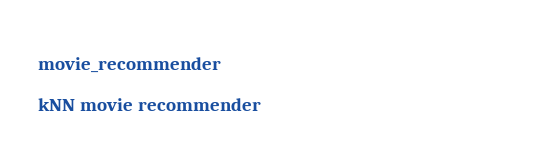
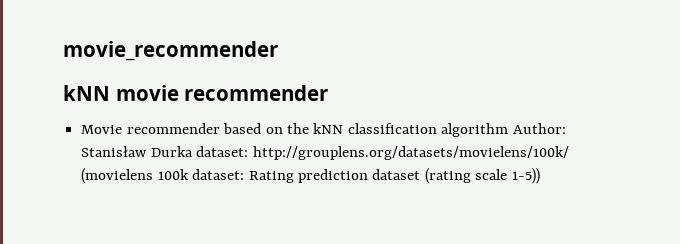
+ Movie recommender based on the kNN classification algorithm Author: Stanisław Durka dataset: http://grouplens.org/datasets/movielens/100k/ (movielens 100k dataset: Rating prediction dataset (rating scale 1-5))

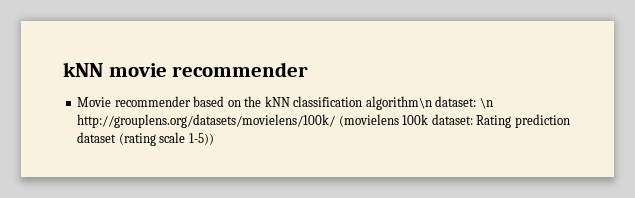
- movie_recommender
- Movie recommender based on the kNN classification algorithm Author: Stanisław Durka dataset: http://grouplens.org/datasets/movielens/100k/ (movielens 100k dataset: Rating prediction dataset (rating scale 1-5))
+ Movie recommender based on the kNN classification algorithm\n dataset: \n http://grouplens.org/datasets/movielens/100k/ (movielens 100k dataset: Rating prediction dataset (rating scale 1-5))

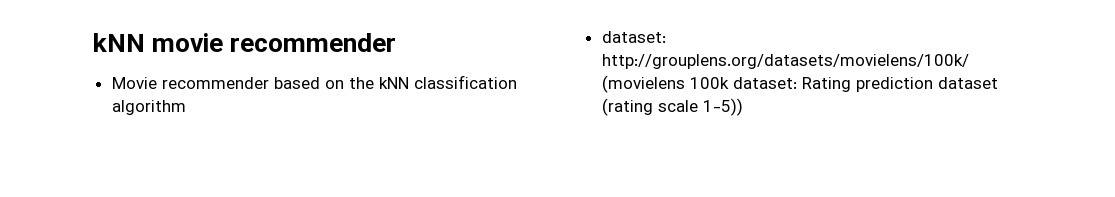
- Movie recommender based on the kNN classification algorithm\n dataset: \n http://grouplens.org/datasets/movielens/100k/ (movielens 100k dataset: Rating prediction dataset (rating scale 1-5))
+ Movie recommender based on the kNN classification algorithm
+ dataset: http://grouplens.org/datasets/movielens/100k/ (movielens 100k dataset: Rating prediction dataset (rating scale 1-5))

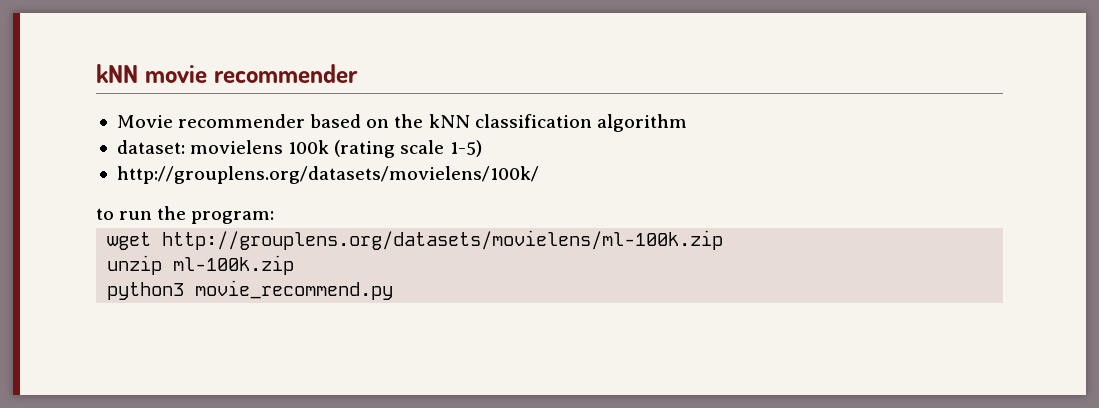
- dataset: http://grouplens.org/datasets/movielens/100k/ (movielens 100k dataset: Rating prediction dataset (rating scale 1-5))
+ dataset: movielens 100k (rating scale 1-5)
+ http://grouplens.org/datasets/movielens/100k/
+ to run the program:
+ wget http://grouplens.org/datasets/movielens/ml-100k.zip
+ unzip ml-100k.zip
+ python3 movie_recommend.py

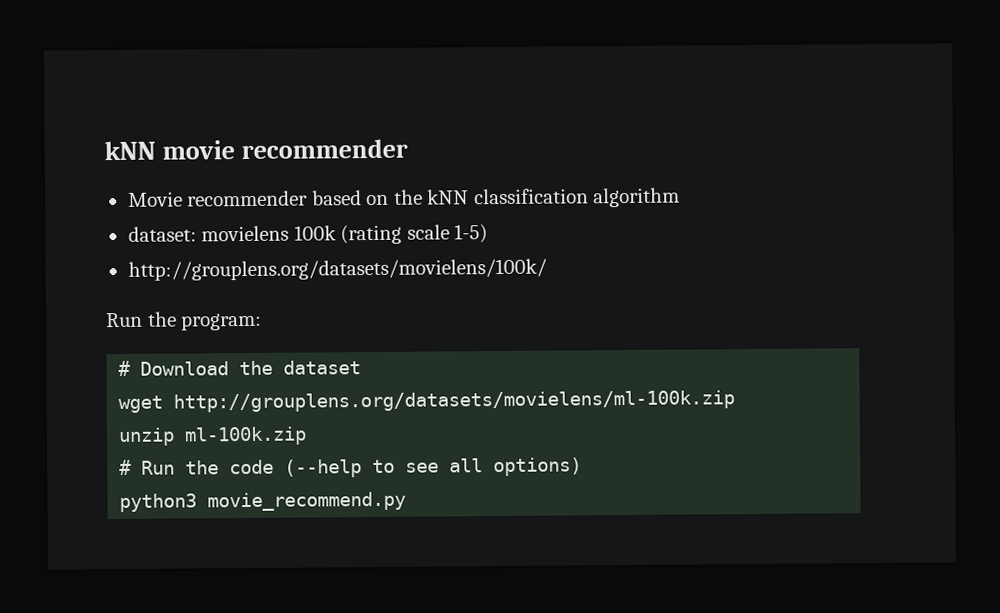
- to run the program:
+ Run the program:
+ # Download the dataset
+ # Run the code (--help to see all options)

